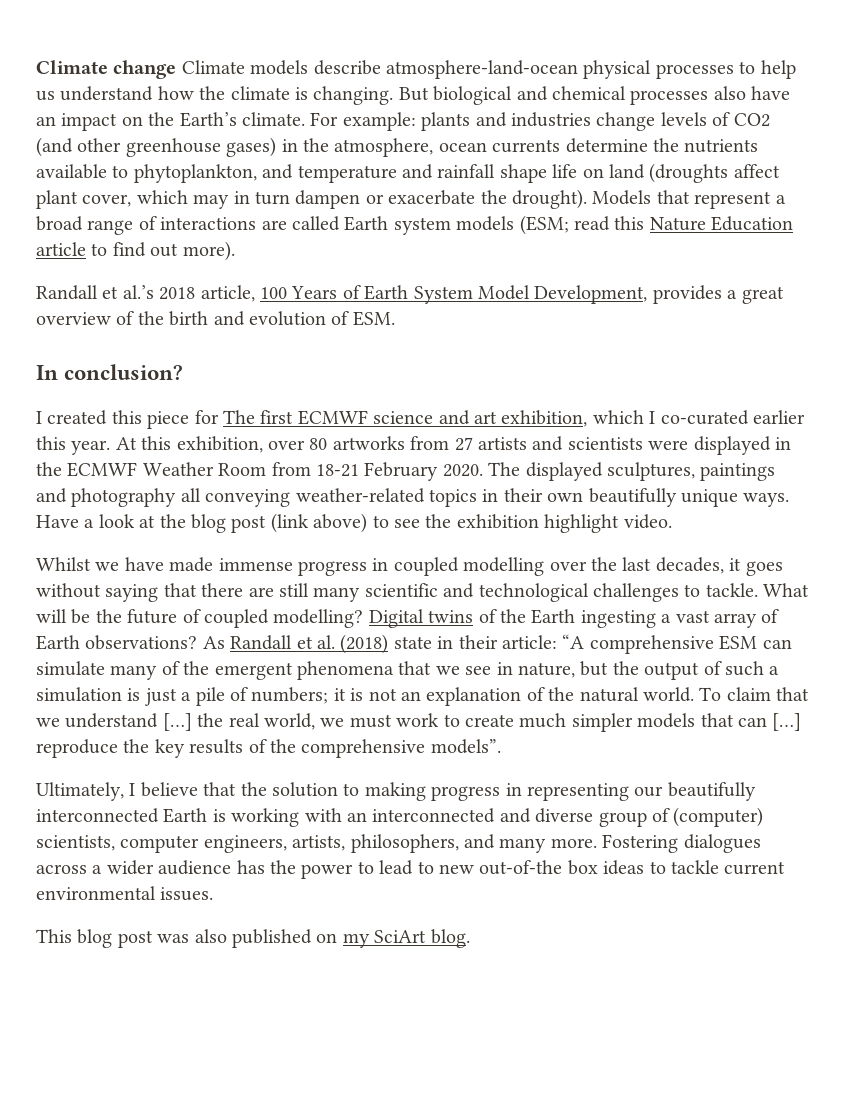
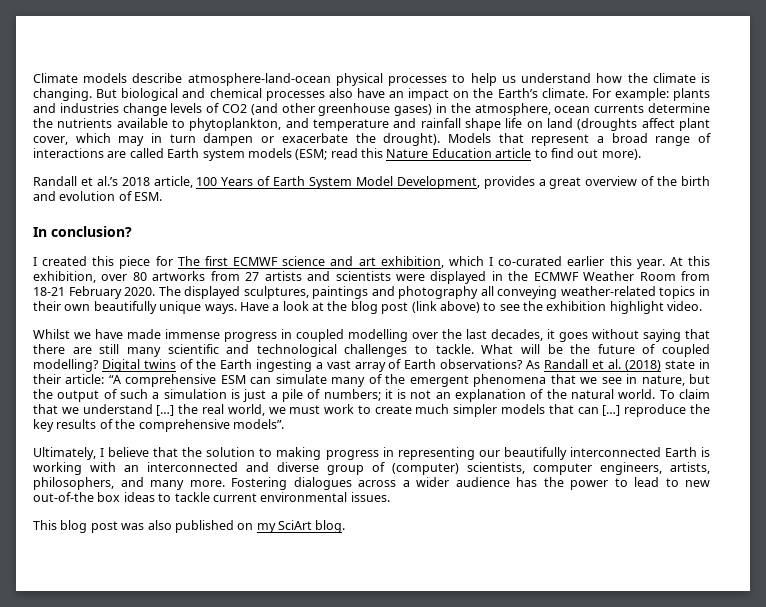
- Climate change Climate models describe atmosphere-land-ocean physical processes to help us understand how the climate is changing.
+ Climate models describe atmosphere-land-ocean physical processes to help us understand how the climate is changing.

